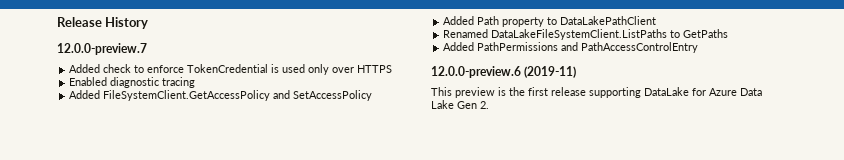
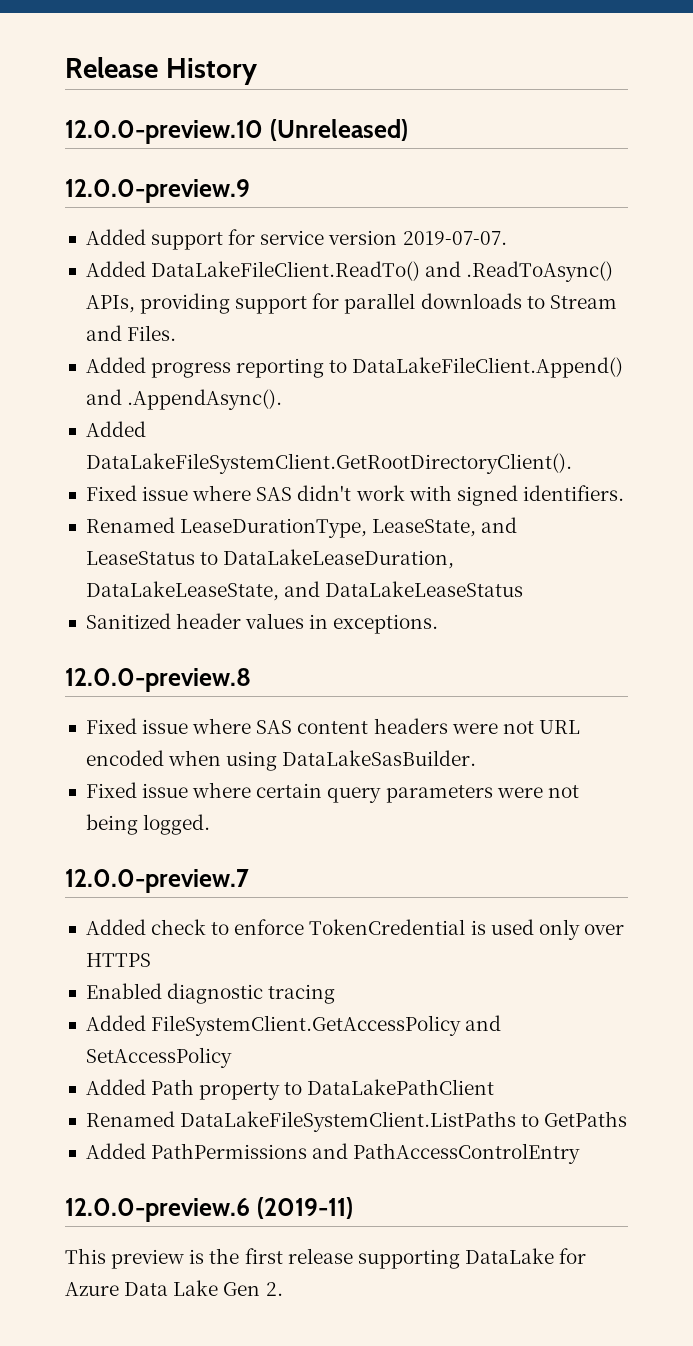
+ 12.0.0-preview.10 (Unreleased)
+ 12.0.0-preview.9
+ Added support for service version 2019-07-07.
+ Added DataLakeFileClient.ReadTo() and .ReadToAsync() APIs, providing support for parallel downloads to Stream and Files.
+ Added progress reporting to DataLakeFileClient.Append() and .AppendAsync().
+ Added DataLakeFileSystemClient.GetRootDirectoryClient().
+ Fixed issue where SAS didn't work with signed identifiers.
+ Renamed LeaseDurationType, LeaseState, and LeaseStatus to DataLakeLeaseDuration, DataLakeLeaseState, and DataLakeLeaseStatus
+ Sanitized header values in exceptions.
+ 12.0.0-preview.8
+ Fixed issue where SAS content headers were not URL encoded when using DataLakeSasBuilder.
+ Fixed issue where certain query parameters were not being logged.

